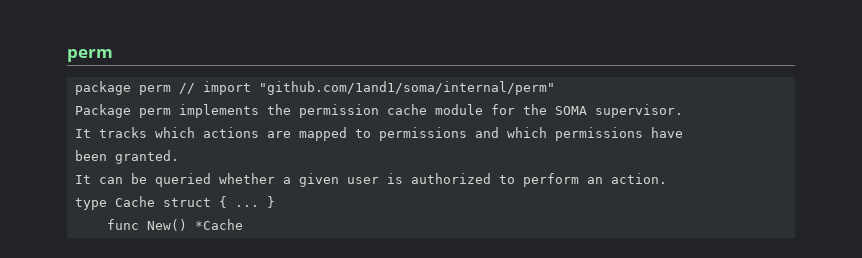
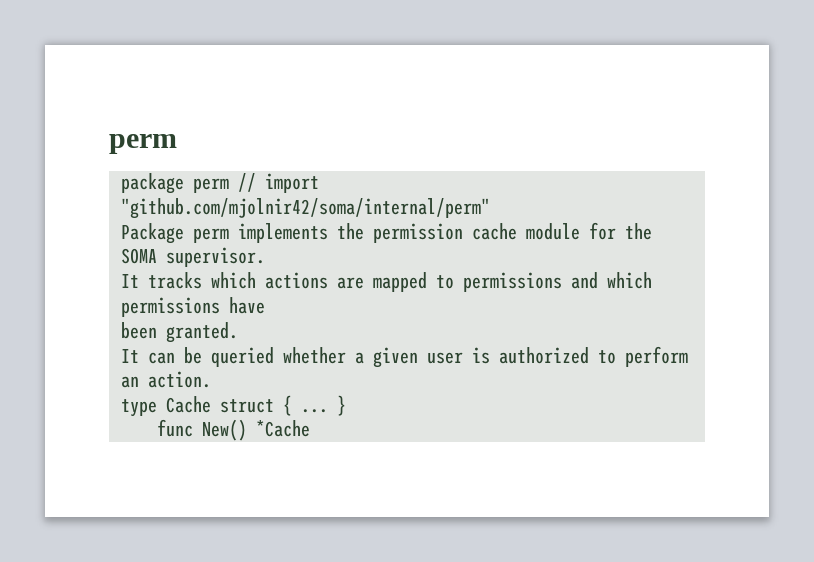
- package perm // import "github.com/1and1/soma/internal/perm"
+ package perm // import "github.com/mjolnir42/soma/internal/perm"

